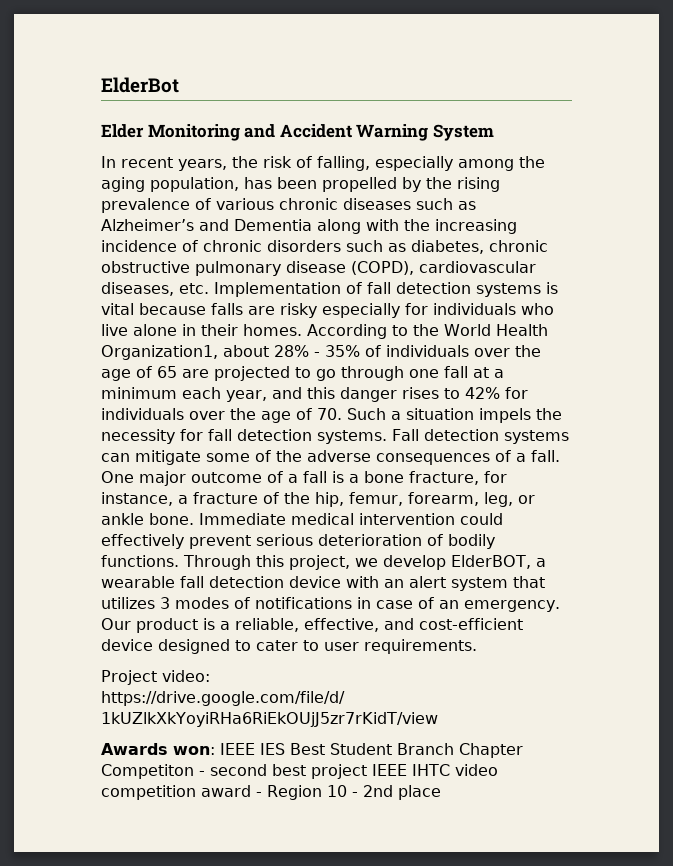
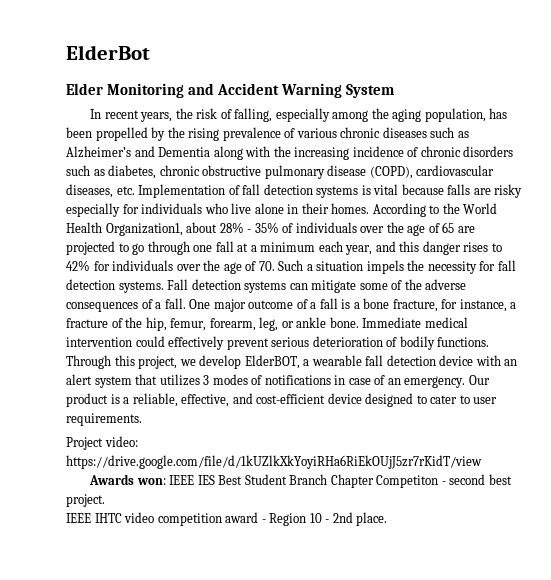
- Awards won: IEEE IES Best Student Branch Chapter Competiton - second best project IEEE IHTC video competition award - Region 10 - 2nd place
+ Awards won: IEEE IES Best Student Branch Chapter Competiton - second best project.
+ IEEE IHTC video competition award - Region 10 - 2nd place.

